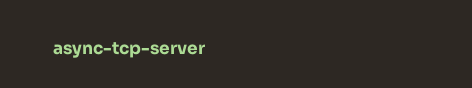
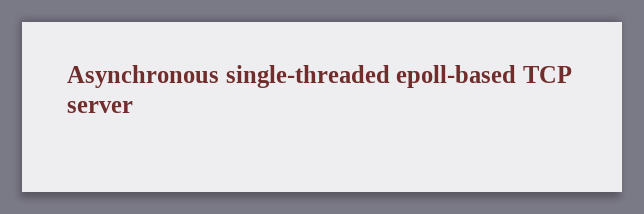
- async-tcp-server
+ Asynchronous single-threaded epoll-based TCP server

